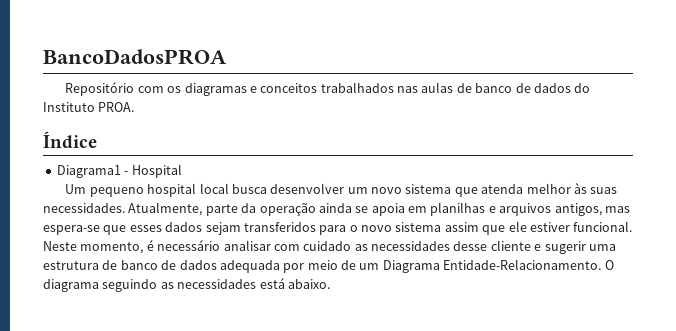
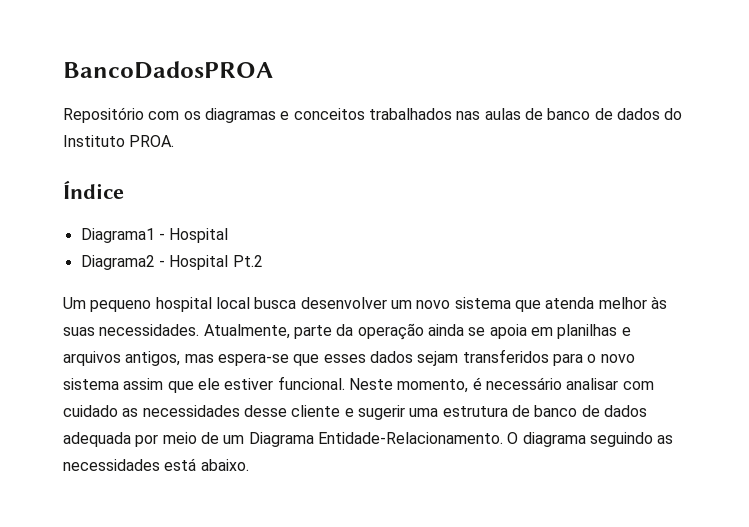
+ Diagrama2 - Hospital Pt.2

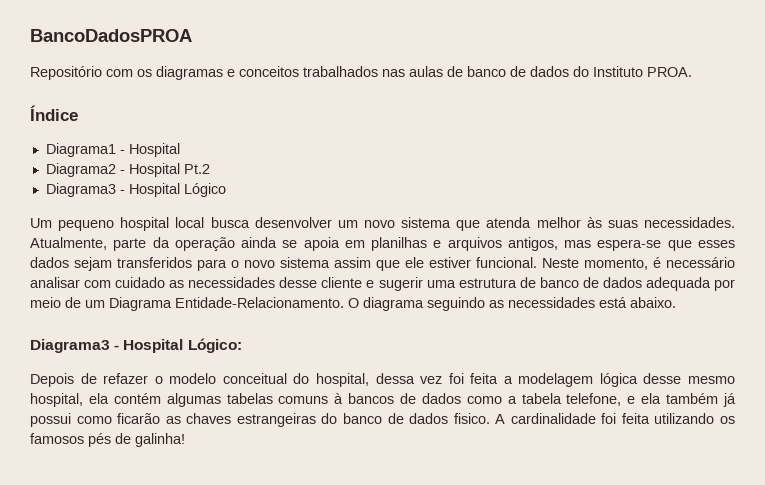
+ Diagrama3 - Hospital Lógico
+ Diagrama3 - Hospital Lógico:
+ Depois de refazer o modelo conceitual do hospital, dessa vez foi feita a modelagem lógica desse mesmo hospital, ela contém algumas tabelas comuns à bancos de dados como a tabela telefone, e ela também já possui como ficarão as chaves estrangeiras do banco de dados fisico. A cardinalidade foi feita utilizando os famosos pés de galinha!

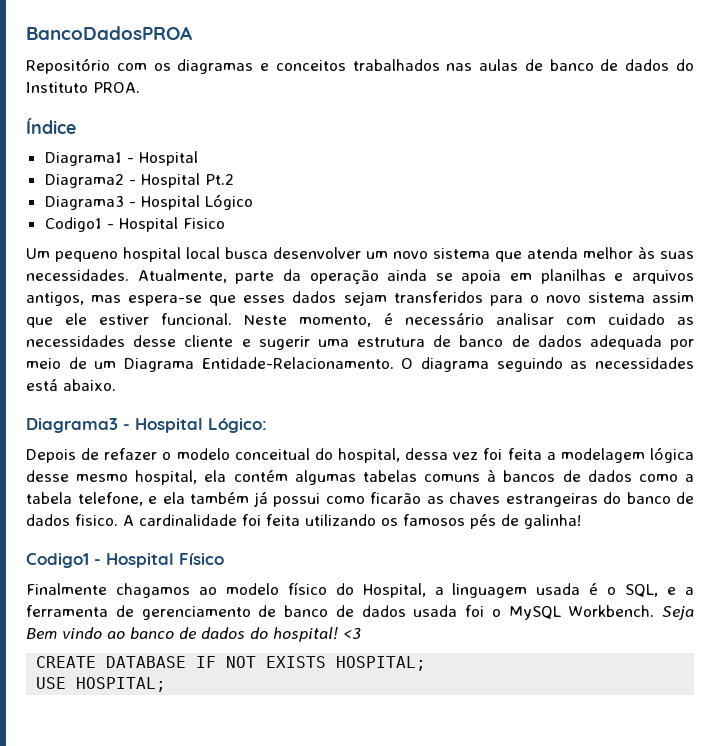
+ Codigo1 - Hospital Fisico
+ Codigo1 - Hospital Físico
+ Finalmente chagamos ao modelo físico do Hospital, a linguagem usada é o SQL, e a ferramenta de gerenciamento de banco de dados usada foi o MySQL Workbench. Seja Bem vindo ao banco de dados do hospital! <3
+ CREATE DATABASE IF NOT EXISTS HOSPITAL;
+ USE HOSPITAL;

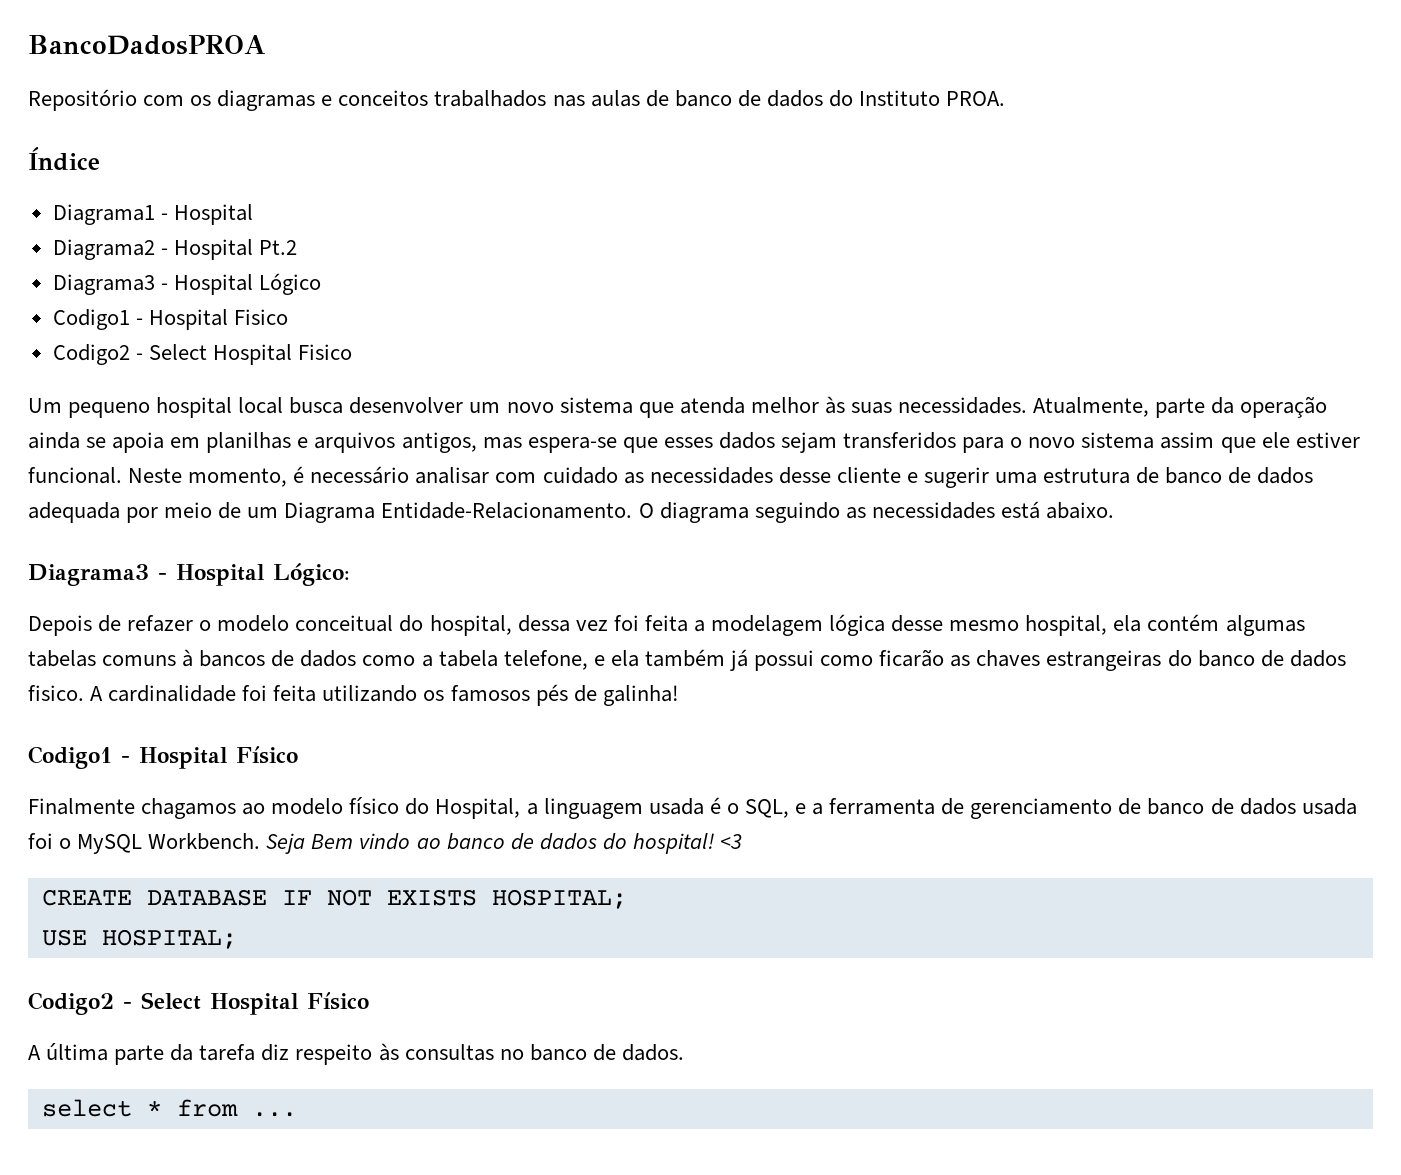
+ Codigo2 - Select Hospital Fisico
+ Codigo2 - Select Hospital Físico
+ A última parte da tarefa diz respeito às consultas no banco de dados.
+ select * from ...

